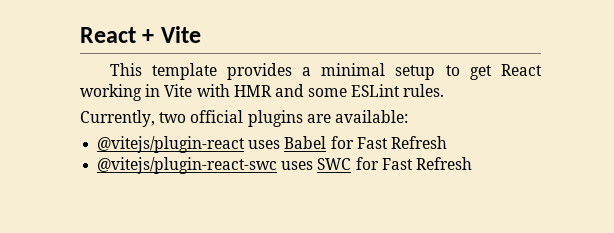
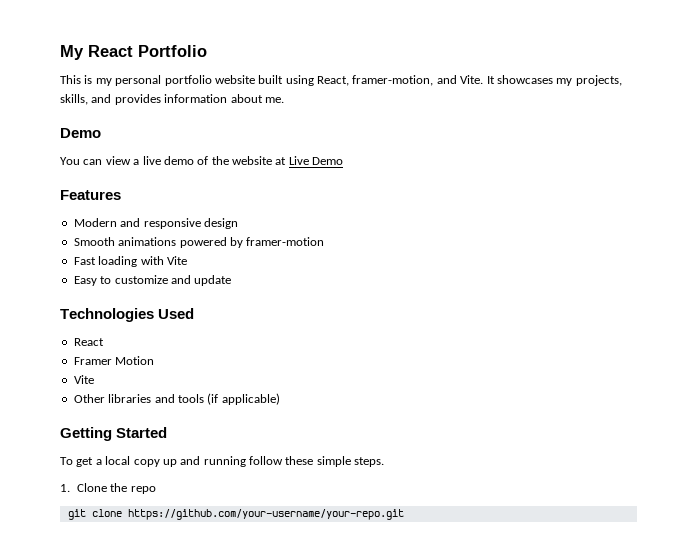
- React + Vite
- This template provides a minimal setup to get React working in Vite with HMR and some ESLint rules.
- Currently, two official plugins are available:
- @vitejs/plugin-react uses Babel for Fast Refresh
- @vitejs/plugin-react-swc uses SWC for Fast Refresh
+ My React Portfolio
+ This is my personal portfolio website built using React, framer-motion, and Vite. It showcases my projects, skills, and provides information about me.
+ Demo
+ You can view a live demo of the website at Live Demo
+ Features
+ Modern and responsive design
+ Smooth animations powered by framer-motion
+ Fast loading with Vite
+ Easy to customize and update
+ Technologies Used
+ React
+ Framer Motion
+ Vite
+ Other libraries and tools (if applicable)
+ Getting Started
+ To get a local copy up and running follow these simple steps.
+ 1. Clone the repo
+ git clone https://github.com/your-username/your-repo.git

